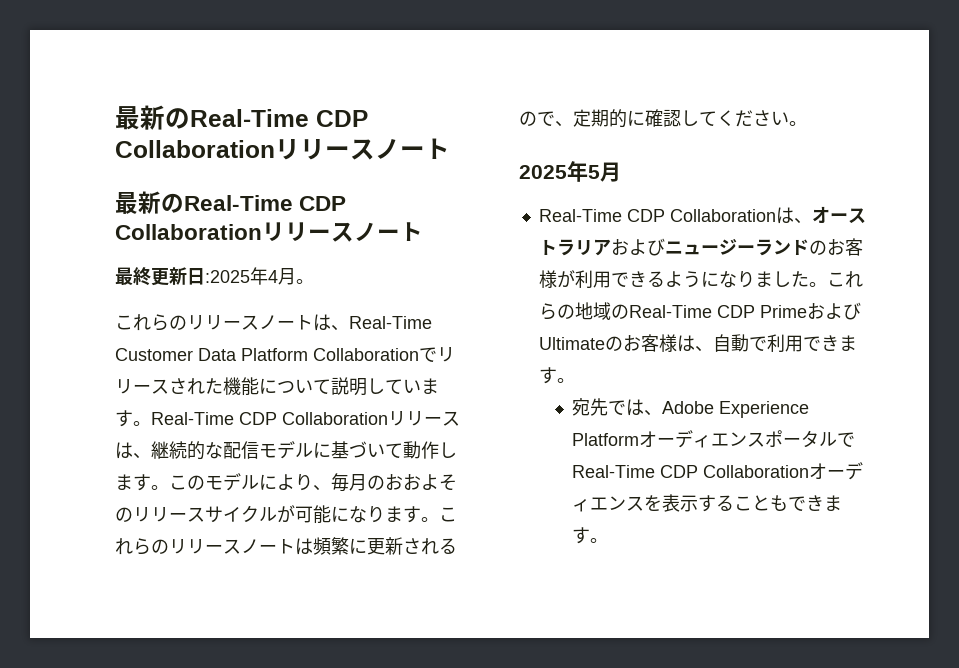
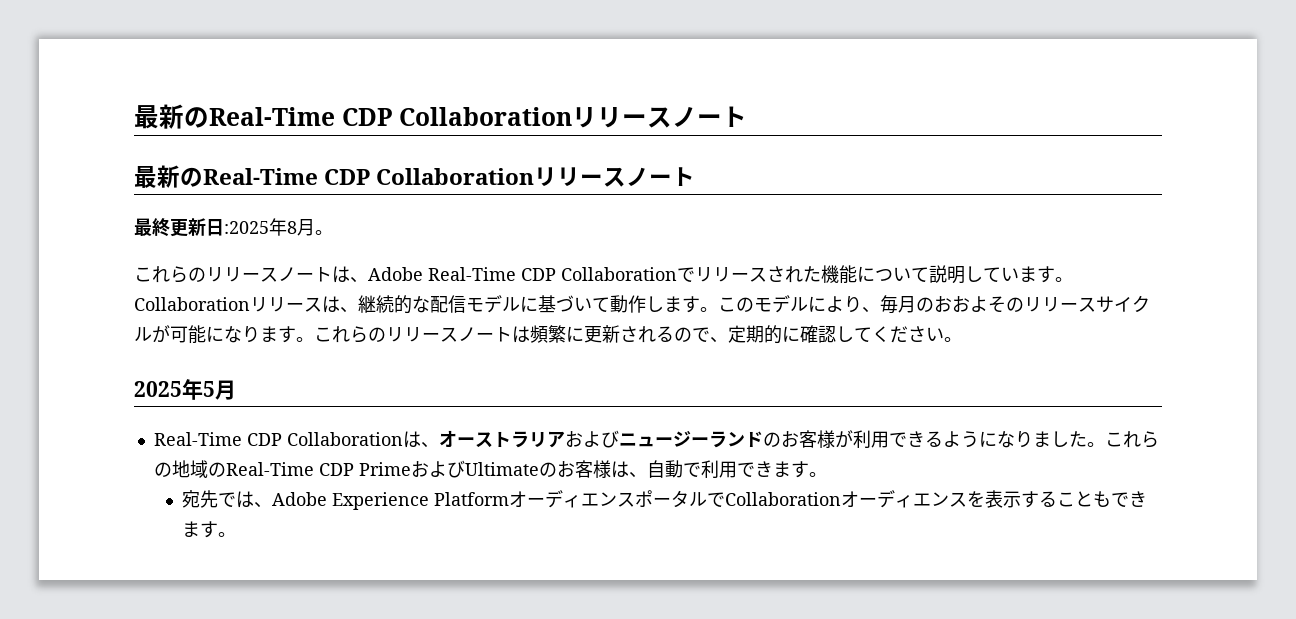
- 最終更新日:2025年4月。
+ 最終更新日:2025年8月。
- これらのリリースノートは、Real-Time Customer Data Platform Collaborationでリリースされた機能について説明しています。
+ これらのリリースノートは、Adobe Real-Time CDP Collaborationでリリースされた機能について説明しています。
- Real-Time CDP Collaborationリリースは、継続的な配信モデルに基づいて動作します。
+ Collaborationリリースは、継続的な配信モデルに基づいて動作します。
- 宛先では、Adobe Experience PlatformオーディエンスポータルでReal-Time CDP Collaborationオーディエンスを表示することもできます。
+ 宛先では、Adobe Experience PlatformオーディエンスポータルでCollaborationオーディエンスを表示することもできます。

